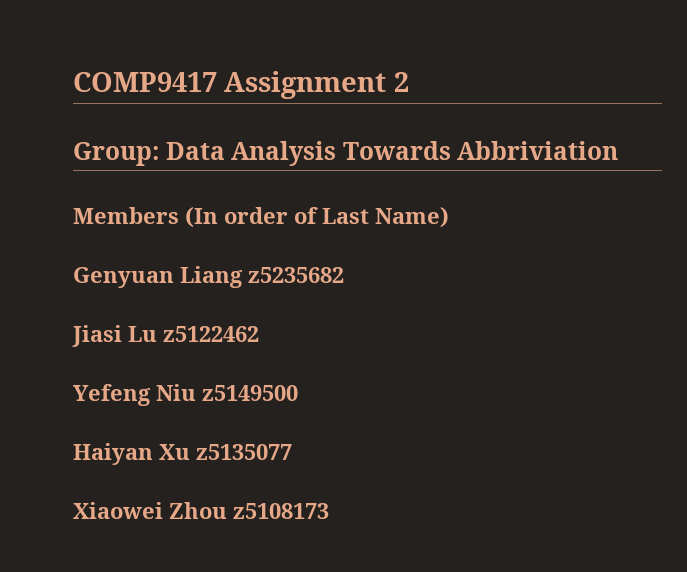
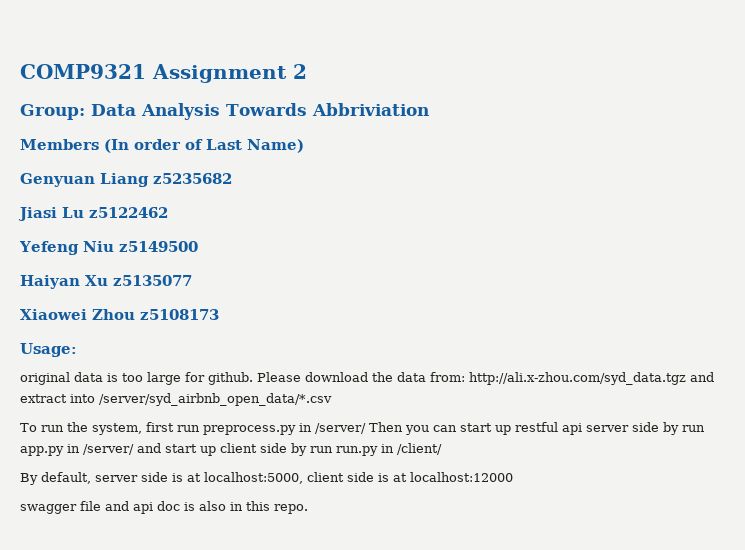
- COMP9417 Assignment 2
+ COMP9321 Assignment 2
+ Usage:
+ original data is too large for github. Please download the data from: http://ali.x-zhou.com/syd_data.tgz and extract into /server/syd_airbnb_open_data/*.csv
+ To run the system, first run preprocess.py in /server/ Then you can start up restful api server side by run app.py in /server/ and start up client side by run run.py in /client/
+ By default, server side is at localhost:5000, client side is at localhost:12000
+ swagger file and api doc is also in this repo.

